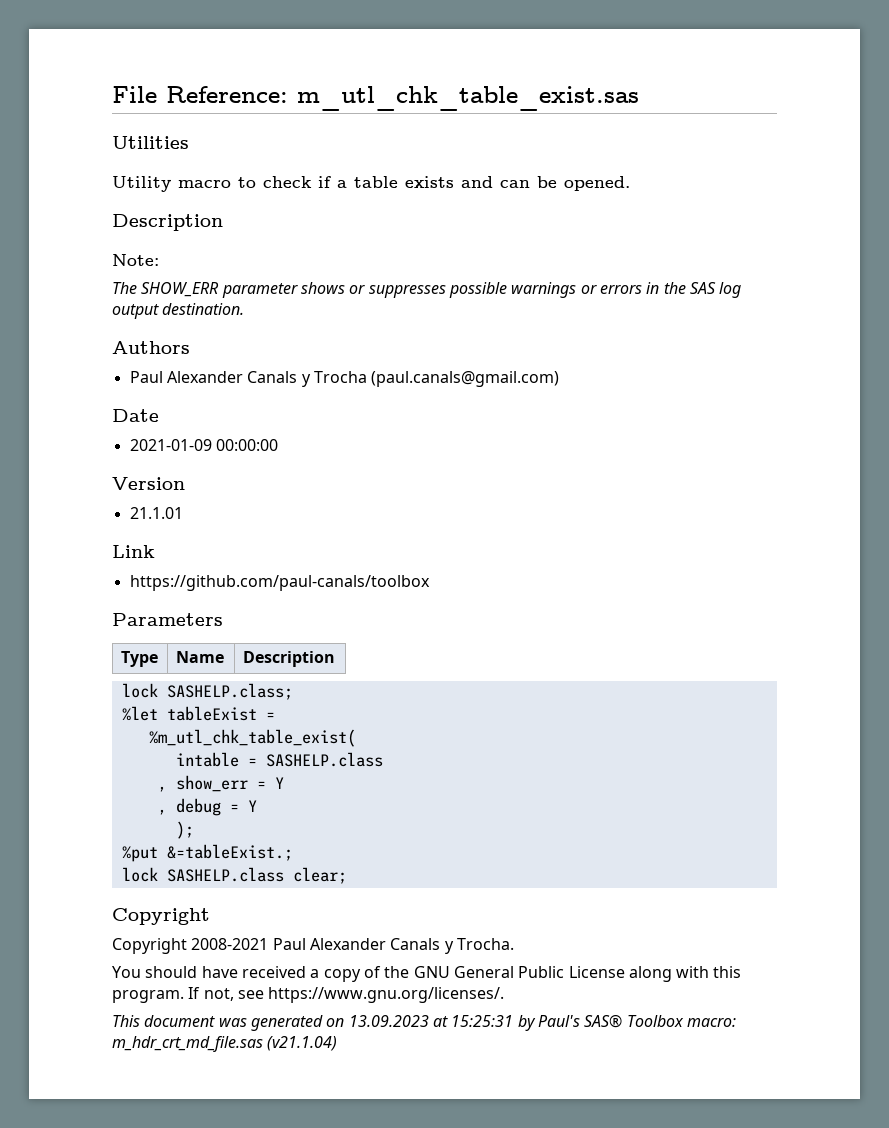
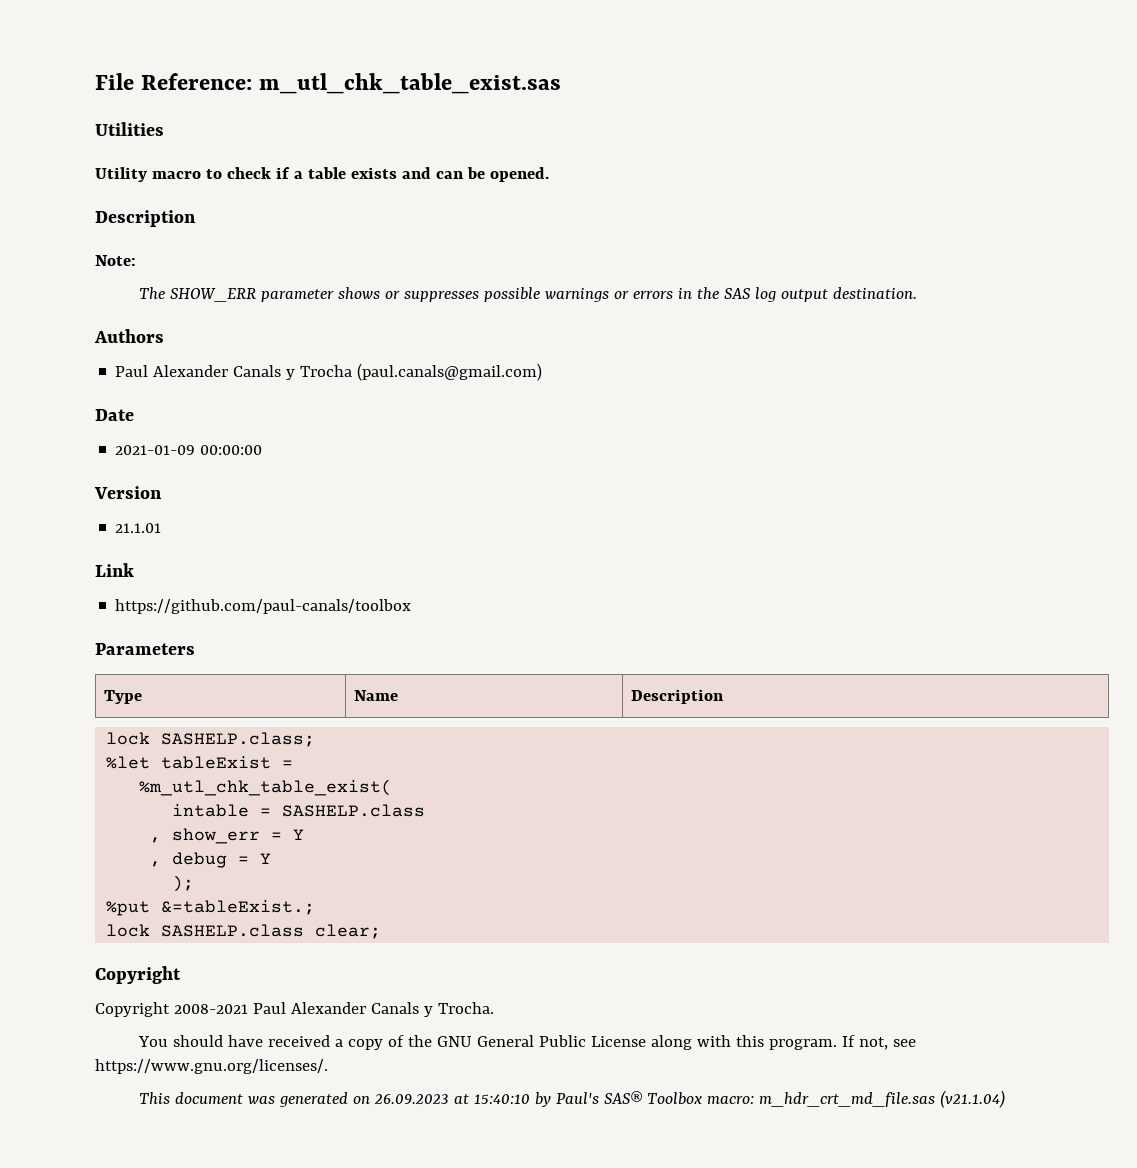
- This document was generated on 13.09.2023 at 15:25:31 by Paul's SAS® Toolbox macro: m_hdr_crt_md_file.sas (v21.1.04)
+ This document was generated on 26.09.2023 at 15:40:10 by Paul's SAS® Toolbox macro: m_hdr_crt_md_file.sas (v21.1.04)

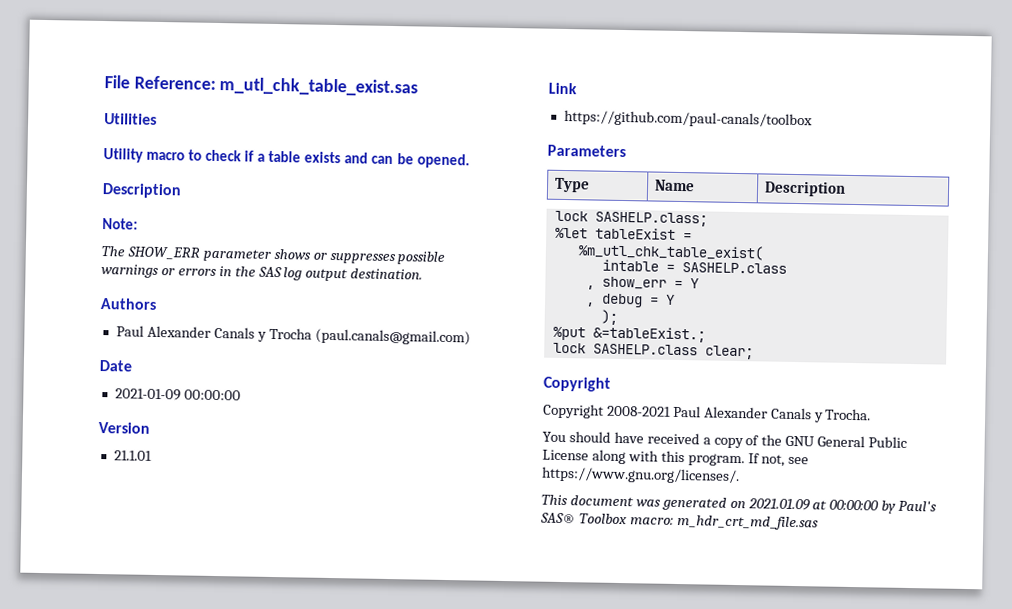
- This document was generated on 26.09.2023 at 15:40:10 by Paul's SAS® Toolbox macro: m_hdr_crt_md_file.sas (v21.1.04)
+ This document was generated on 2021.01.09 at 00:00:00 by Paul's SAS® Toolbox macro: m_hdr_crt_md_file.sas

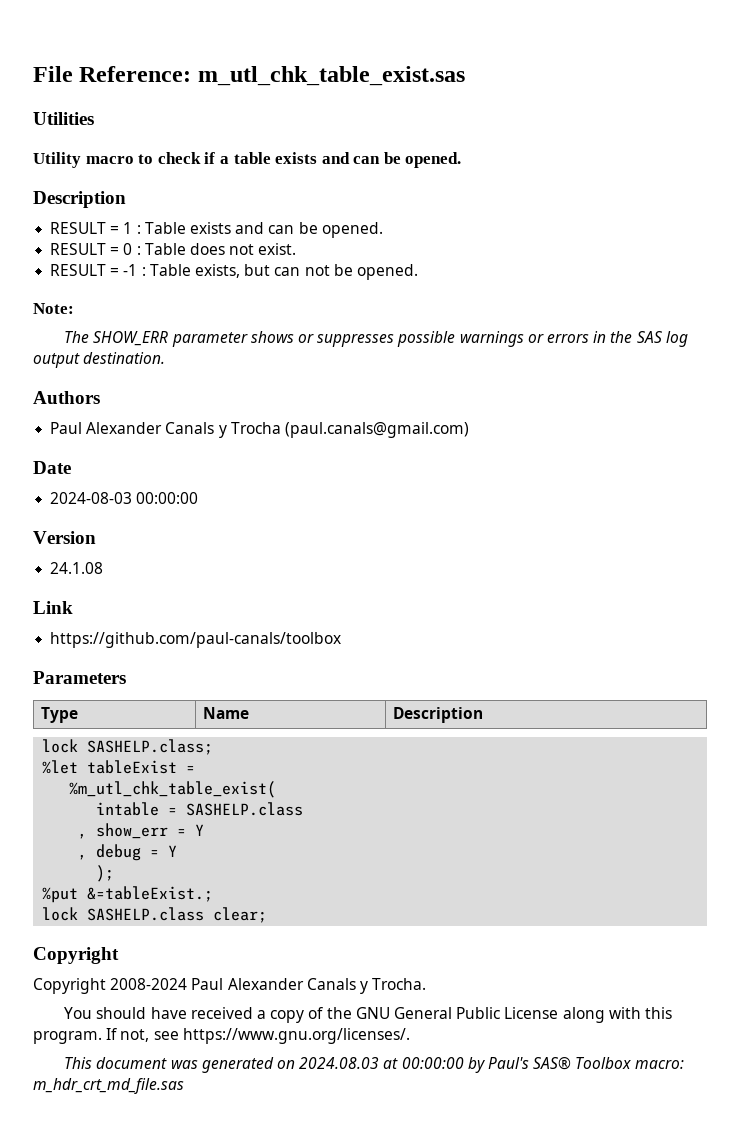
+ RESULT = 1 : Table exists and can be opened.
+ RESULT = 0 : Table does not exist.
+ RESULT = -1 : Table exists, but can not be opened.
- 2021-01-09 00:00:00
+ 2024-08-03 00:00:00
- 21.1.01
+ 24.1.08
- Copyright 2008-2021 Paul Alexander Canals y Trocha.
+ Copyright 2008-2024 Paul Alexander Canals y Trocha.
- This document was generated on 2021.01.09 at 00:00:00 by Paul's SAS® Toolbox macro: m_hdr_crt_md_file.sas
+ This document was generated on 2024.08.03 at 00:00:00 by Paul's SAS® Toolbox macro: m_hdr_crt_md_file.sas

